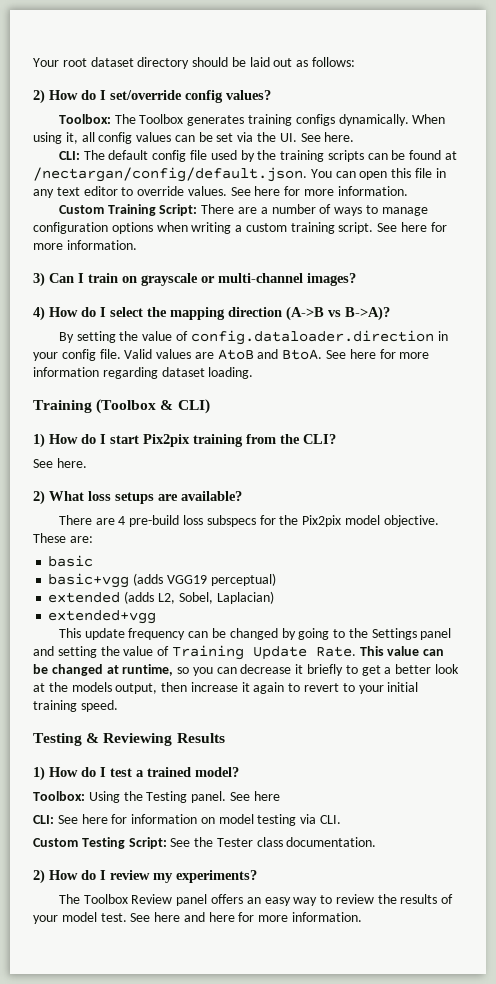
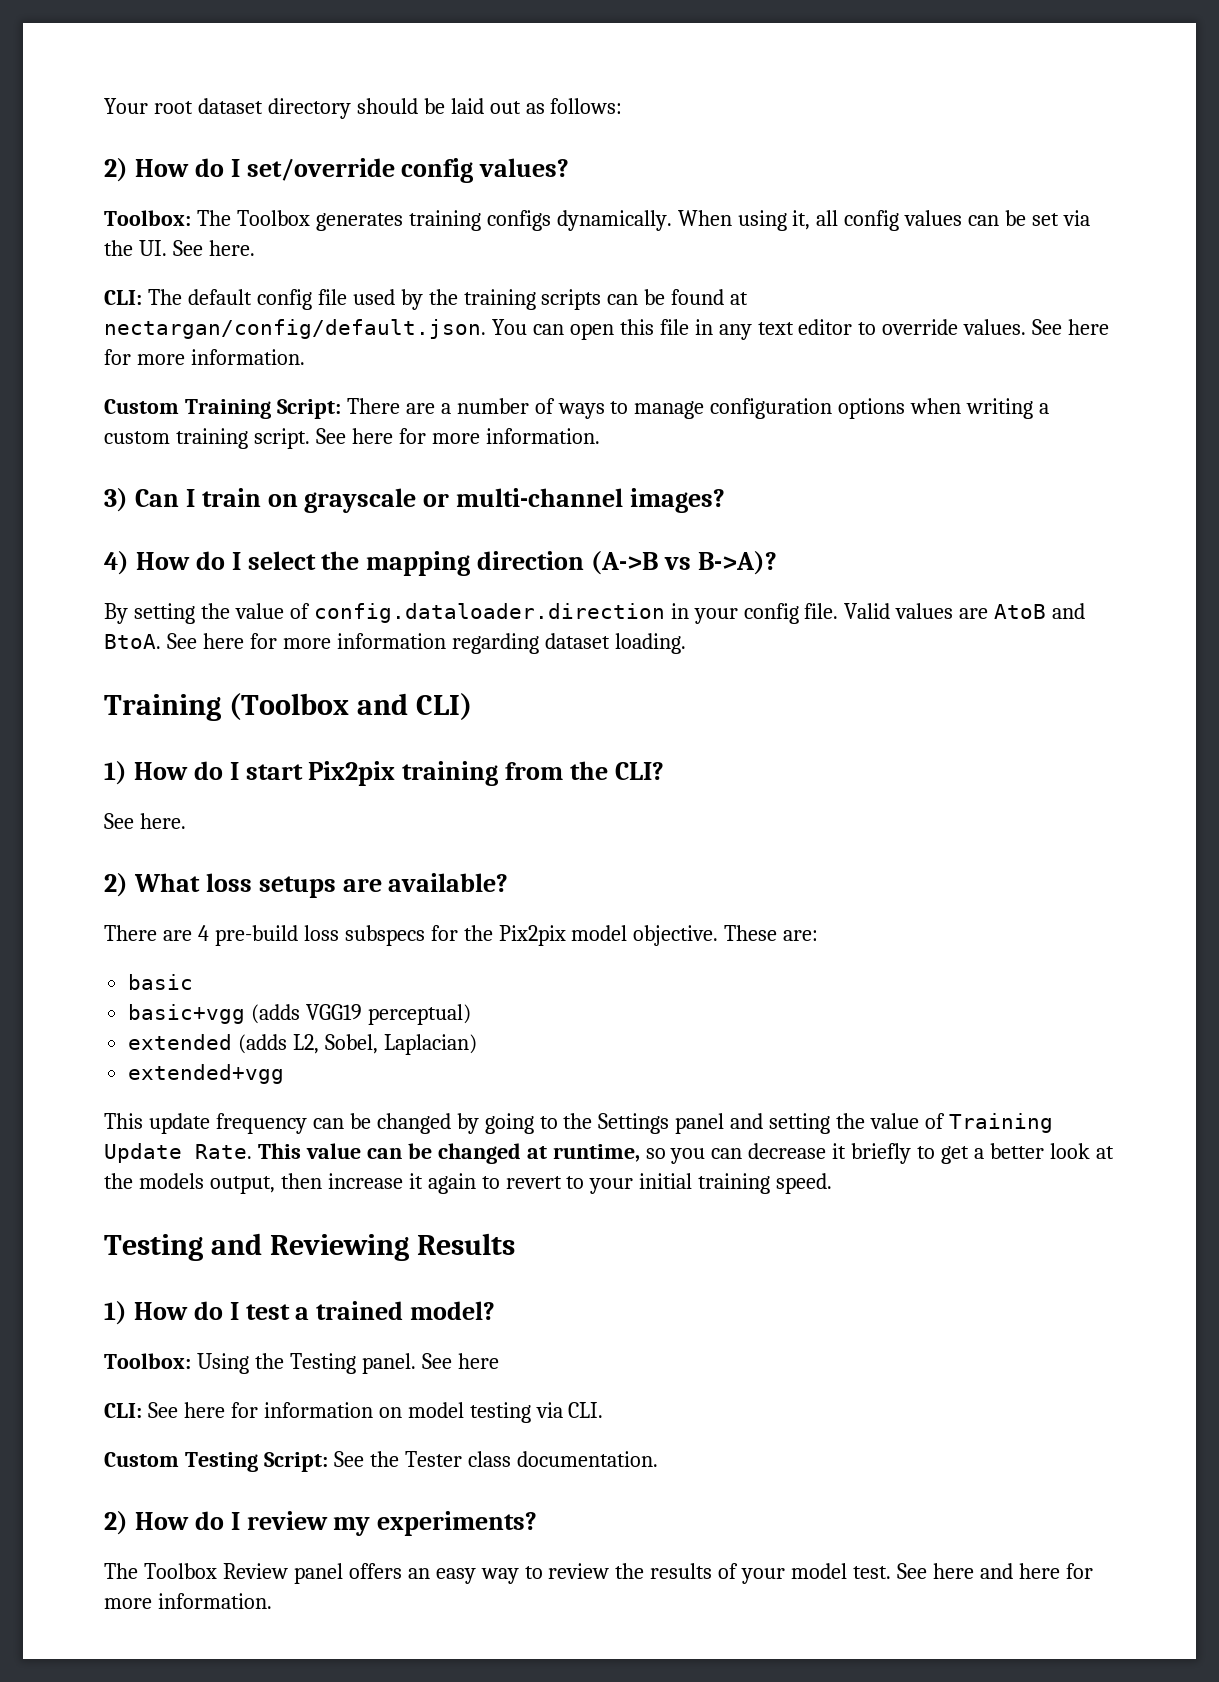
- CLI: The default config file used by the training scripts can be found at /nectargan/config/default.json. You can open this file in any text editor to override values.
+ CLI: The default config file used by the training scripts can be found at nectargan/config/default.json. You can open this file in any text editor to override values.
- Training (Toolbox & CLI)
+ Training (Toolbox and CLI)
- Testing & Reviewing Results
+ Testing and Reviewing Results

